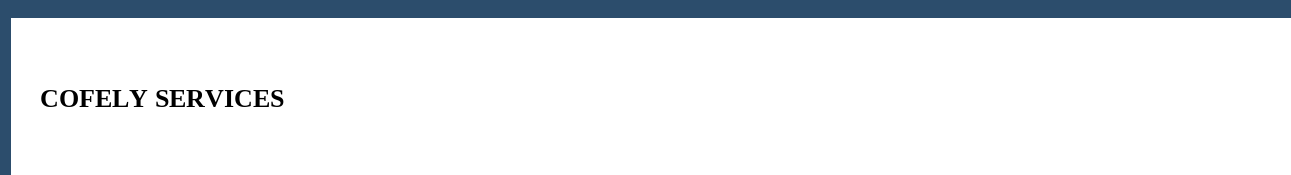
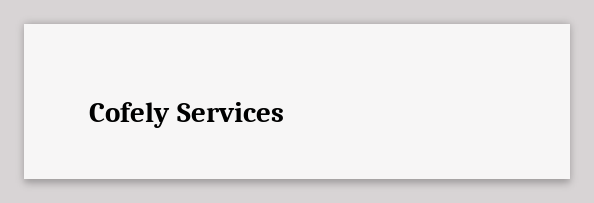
- COFELY SERVICES
+ Cofely Services

